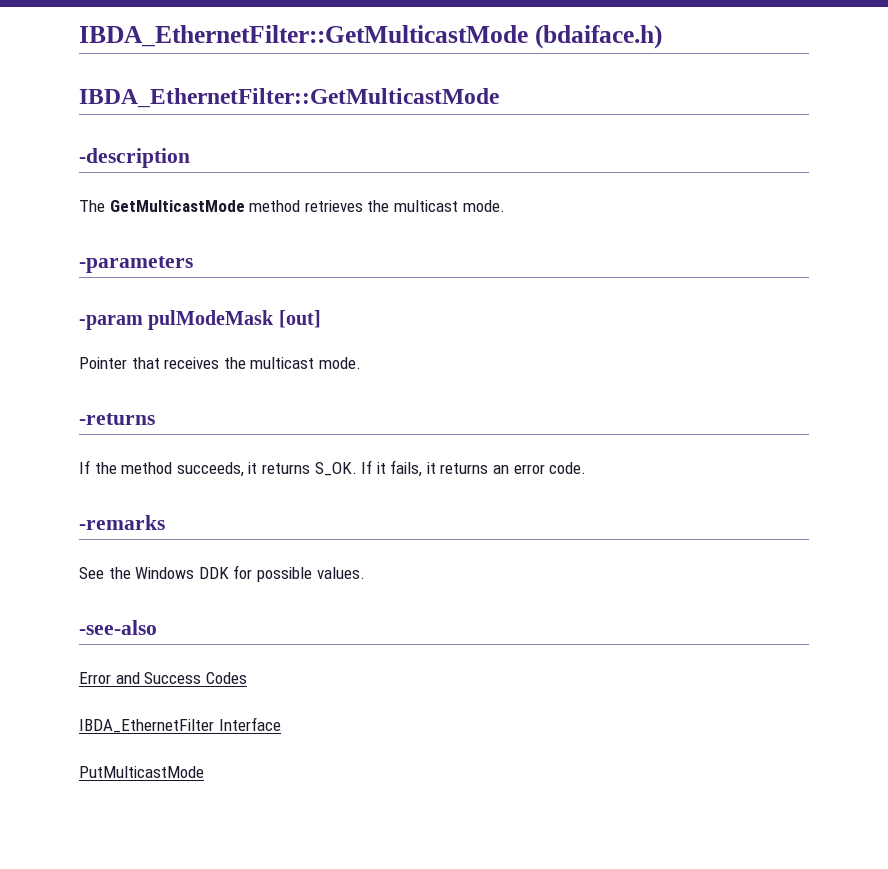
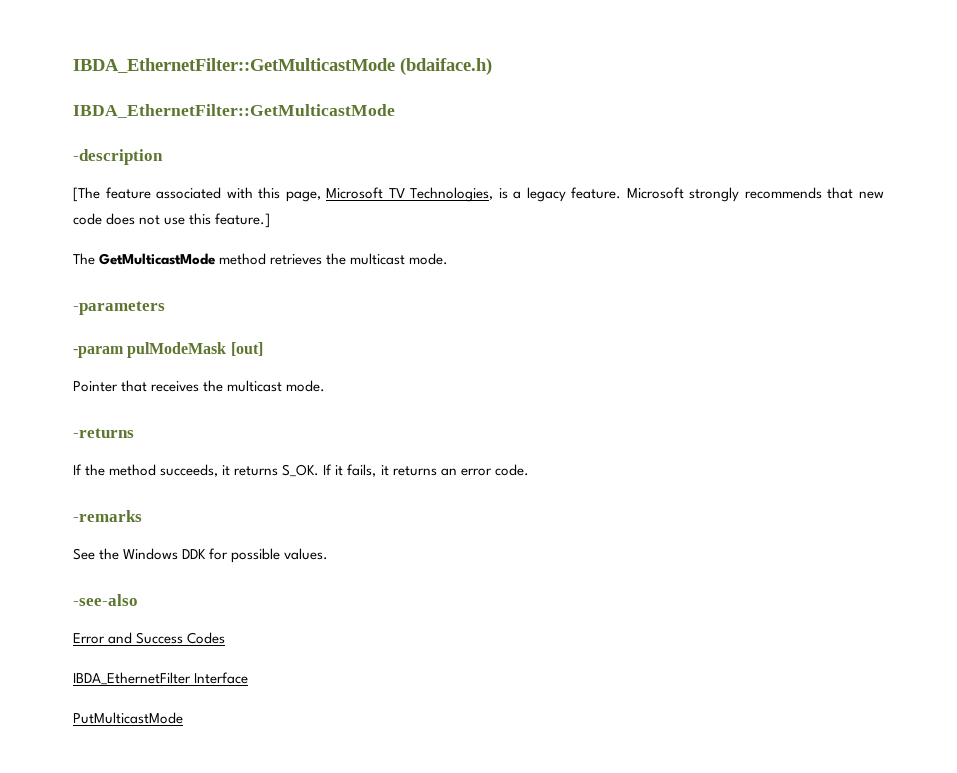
+ [The feature associated with this page, Microsoft TV Technologies, is a legacy feature. Microsoft strongly recommends that new code does not use this feature.]

